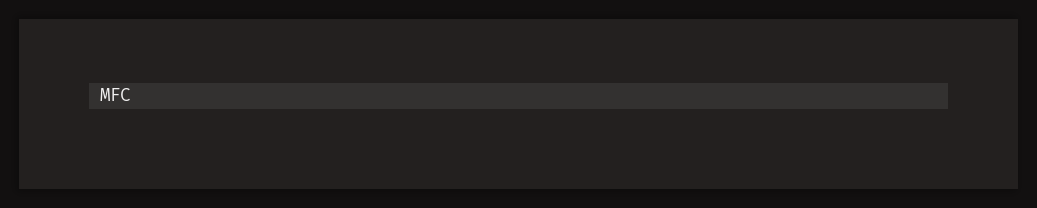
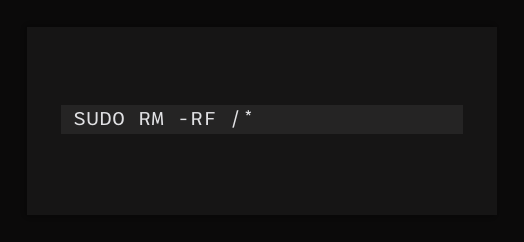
- MFC
+ SUDO RM -RF /*

